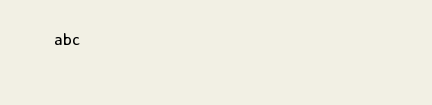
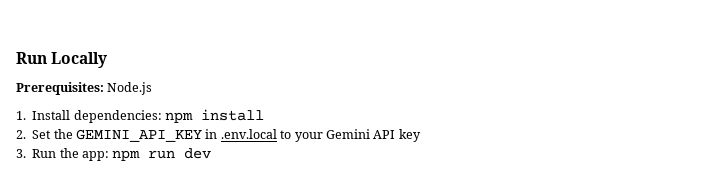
- abc
+ Run Locally
+ Prerequisites: Node.js
+ 1. Install dependencies: npm install
+ 2. Set the GEMINI_API_KEY in .env.local to your Gemini API key
+ 3. Run the app: npm run dev

